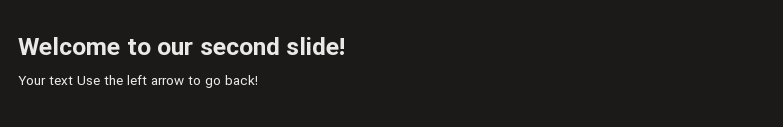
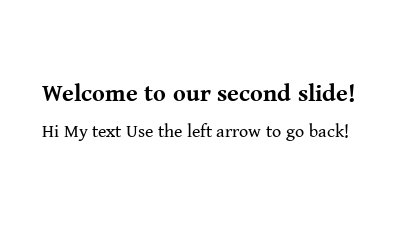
- Your text Use the left arrow to go back!
+ Hi My text Use the left arrow to go back!

